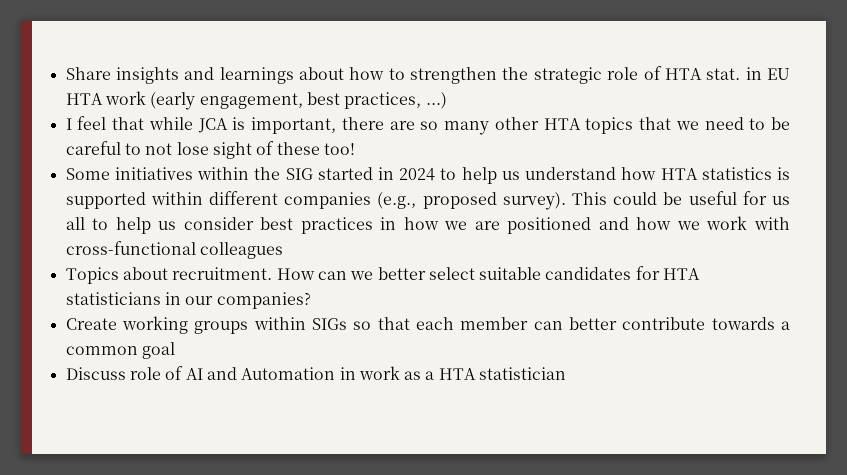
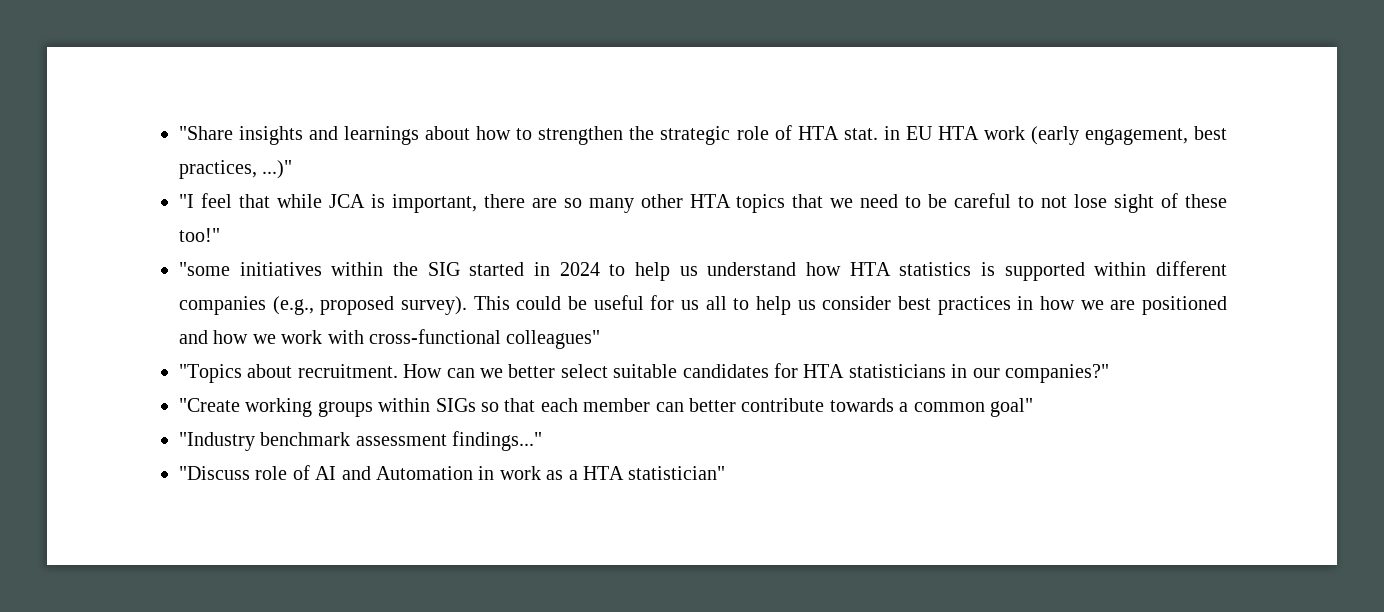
- Share insights and learnings about how to strengthen the strategic role of HTA stat. in EU HTA work (early engagement, best practices, ...)
- I feel that while JCA is important, there are so many other HTA topics that we need to be careful to not lose sight of these too!
- Some initiatives within the SIG started in 2024 to help us understand how HTA statistics is supported within different companies (e.g., proposed survey).
+ "Share insights and learnings about how to strengthen the strategic role of HTA stat. in EU HTA work (early engagement, best practices, ...)"
+ "I feel that while JCA is important, there are so many other HTA topics that we need to be careful to not lose sight of these too!"
+ "some initiatives within the SIG started in 2024 to help us understand how HTA statistics is supported within different companies (e.g., proposed survey).
- This could be useful for us all to help us consider best practices in how we are positioned and how we work with cross-functional colleagues
- Topics about recruitment.
+ This could be useful for us all to help us consider best practices in how we are positioned and how we work with cross-functional colleagues"
+ "Topics about recruitment.
- How can we better select suitable candidates for HTA statisticians in our companies?
- Create working groups within SIGs so that each member can better contribute towards a common goal
- Discuss role of AI and Automation in work as a HTA statistician
+ How can we better select suitable candidates for HTA statisticians in our companies?"
+ "Create working groups within SIGs so that each member can better contribute towards a common goal"
+ "Industry benchmark assessment findings..."
+ "Discuss role of AI and Automation in work as a HTA statistician"

